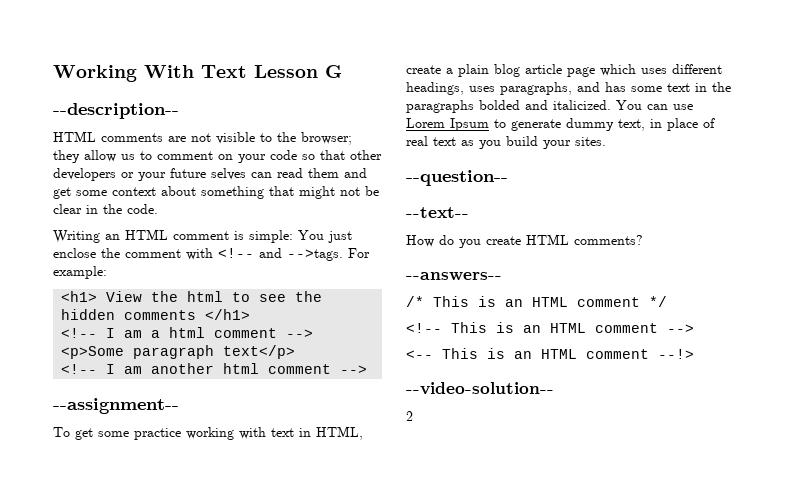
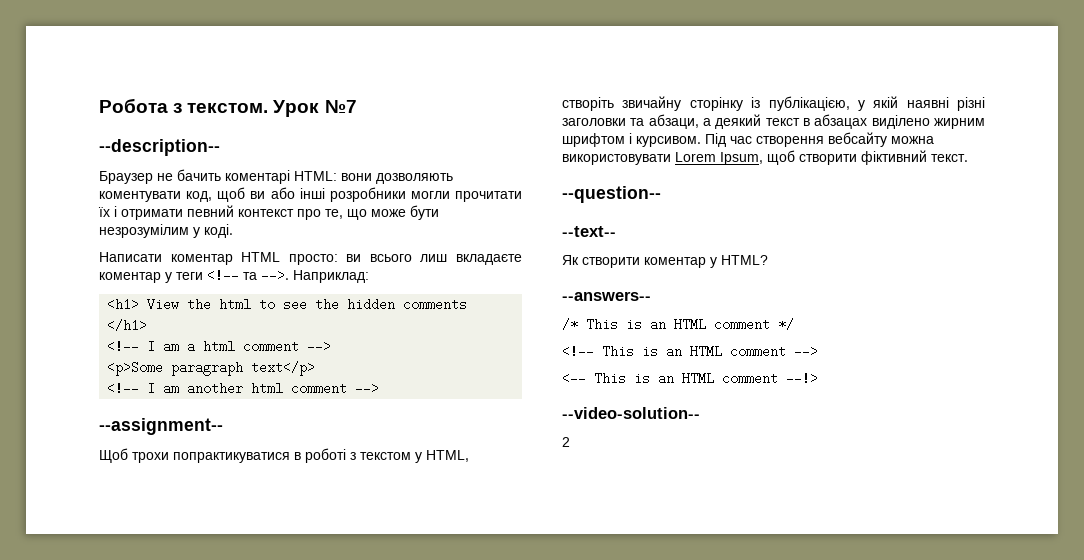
- Working With Text Lesson G
+ Робота з текстом. Урок №7
  --description--
- HTML comments are not visible to the browser; they allow us to comment on your code so that other developers or your future selves can read them and get some context about something that might not be clear in the code.
- Writing an HTML comment is simple: You just enclose the comment with <!-- and -->tags. For example:
+ Браузер не бачить коментарі HTML: вони дозволяють коментувати код, щоб ви або інші розробники могли прочитати їх і отримати певний контекст про те, що може бути незрозумілим у коді.
+ Написати коментар HTML просто: ви всього лиш вкладаєте коментар у теги <!-- та -->. Наприклад:
- To get some practice working with text in HTML, create a plain blog article page which uses different headings, uses paragraphs, and has some text in the paragraphs bolded and italicized. You can use Lorem Ipsum to generate dummy text, in place of real text as you build your sites.
+ Щоб трохи попрактикуватися в роботі з текстом у HTML, створіть звичайну сторінку із публікацією, у якій наявні різні заголовки та абзаци, а деякий текст в абзацах виділено жирним шрифтом і курсивом. Під час створення вебсайту можна використовувати Lorem Ipsum, щоб створити фіктивний текст.
  --question--
  --text--
- How do you create HTML comments?
+ Як створити коментар у HTML?

